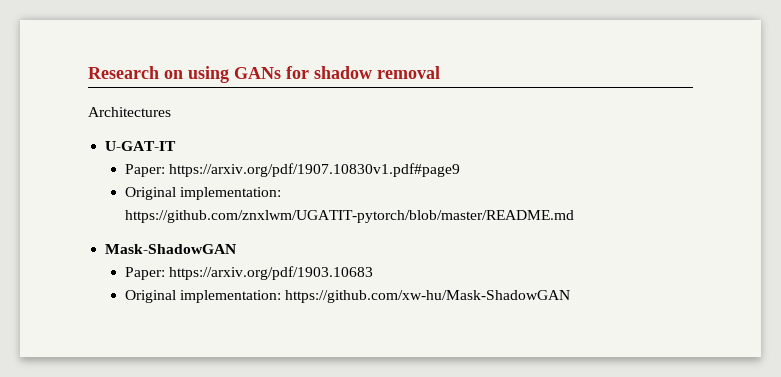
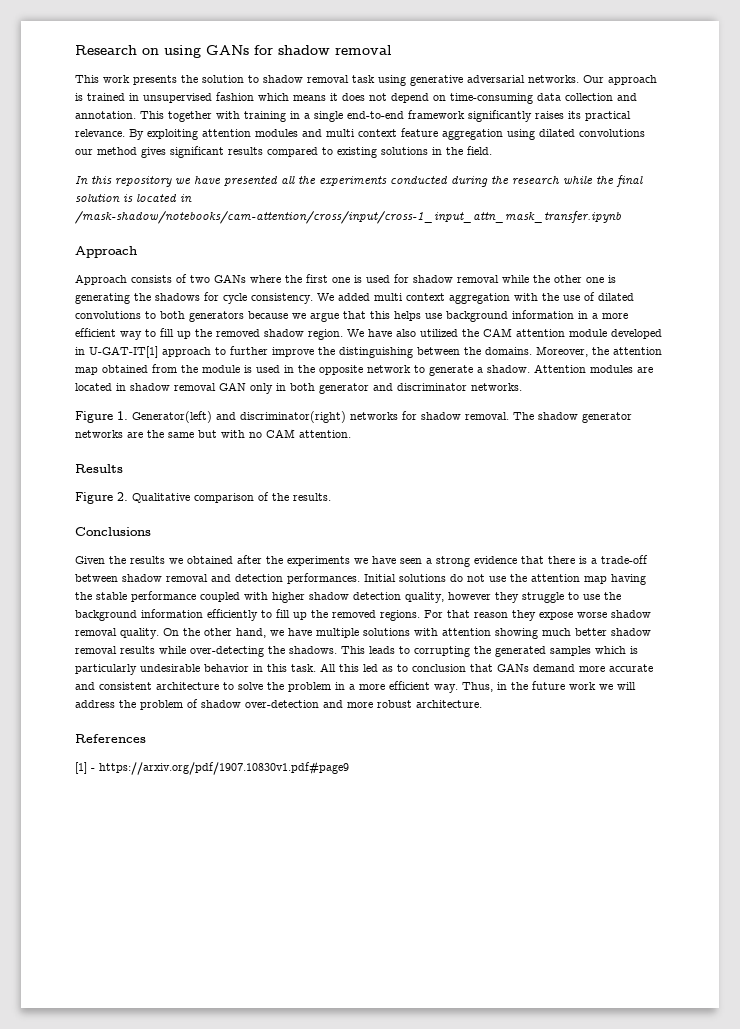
- Architectures
- U-GAT-IT
- Paper: https://arxiv.org/pdf/1907.10830v1.pdf#page9
- Original implementation: https://github.com/znxlwm/UGATIT-pytorch/blob/master/README.md
- Mask-ShadowGAN
- Paper: https://arxiv.org/pdf/1903.10683
- Original implementation: https://github.com/xw-hu/Mask-ShadowGAN
+ This work presents the solution to shadow removal task using generative adversarial networks. Our approach is trained in unsupervised fashion which means it does not depend on time-consuming data collection and annotation. This together with training in a single end-to-end framework significantly raises its practical relevance. By exploiting attention modules and multi context feature aggregation using dilated convolutions our method gives significant results compared to existing solutions in the field.
+ In this repository we have presented all the experiments conducted during the research while the final solution is located in /mask-shadow/notebooks/cam-attention/cross/input/cross-1_input_attn_mask_transfer.ipynb
+ Approach
+ Approach consists of two GANs where the first one is used for shadow removal while the other one is generating the shadows for cycle consistency. We added multi context aggregation with the use of dilated convolutions to both generators because we argue that this helps use background information in a more efficient way to fill up the removed shadow region. We have also utilized the CAM attention module developed in U-GAT-IT[1] approach to further improve the distinguishing between the domains. Moreover, the attention map obtained from the module is used in the opposite network to generate a shadow. Attention modules are located in shadow removal GAN only in both generator and discriminator networks.
+ Figure 1. Generator(left) and discriminator(right) networks for shadow removal. The shadow generator networks are the same but with no CAM attention.
+ Results
+ Figure 2. Qualitative comparison of the results.
+ Conclusions
+ Given the results we obtained after the experiments we have seen a strong evidence that there is a trade-off between shadow removal and detection performances. Initial solutions do not use the attention map having the stable performance coupled with higher shadow detection quality, however they struggle to use the background information efficiently to fill up the removed regions. For that reason they expose worse shadow removal quality. On the other hand, we have multiple solutions with attention showing much better shadow removal results while over-detecting the shadows. This leads to corrupting the generated samples which is particularly undesirable behavior in this task. All this led as to conclusion that GANs demand more accurate and consistent architecture to solve the problem in a more efficient way. Thus, in the future work we will address the problem of shadow over-detection and more robust architecture.
+ References
+ [1] - https://arxiv.org/pdf/1907.10830v1.pdf#page9

